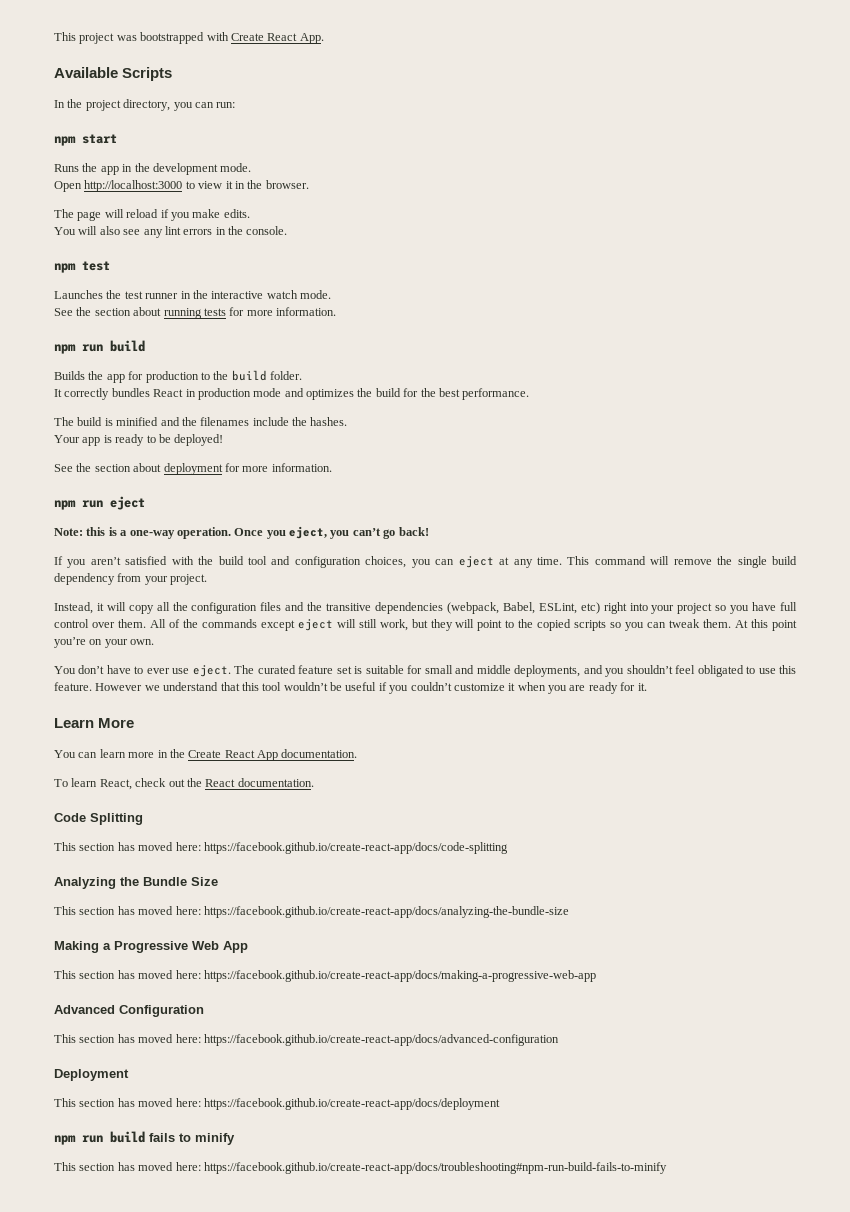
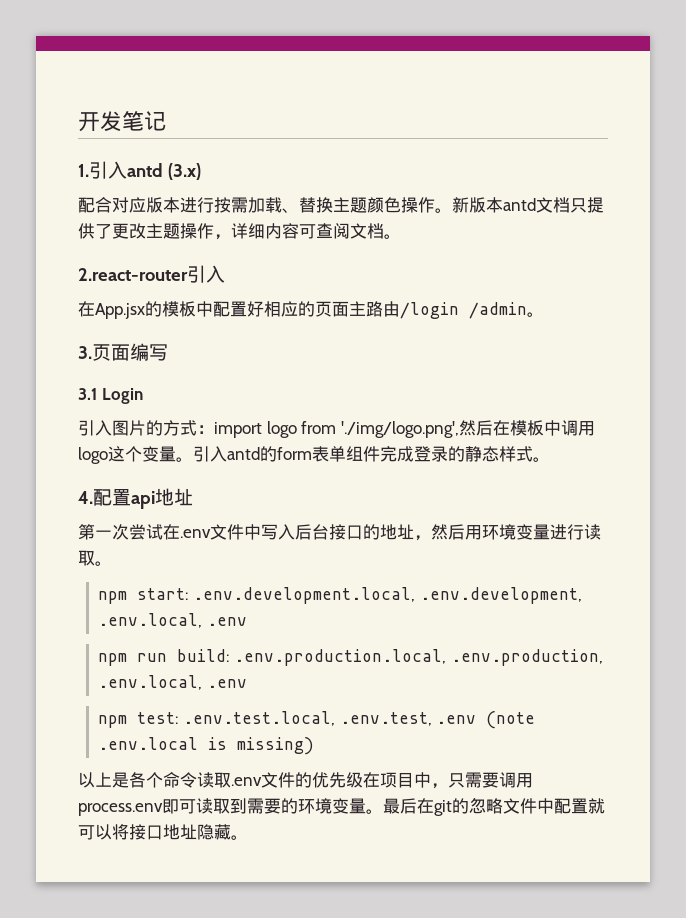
- This project was bootstrapped with Create React App.
- Available Scripts
- In the project directory, you can run:
- npm start
- Runs the app in the development mode.
- Open http://localhost:3000 to view it in the browser.
- The page will reload if you make edits.
- You will also see any lint errors in the console.
- npm test
- Launches the test runner in the interactive watch mode.
- See the section about running tests for more information.
- npm run build
- Builds the app for production to the build folder.
- It correctly bundles React in production mode and optimizes the build for the best performance.
- The build is minified and the filenames include the hashes.
- Your app is ready to be deployed!
- See the section about deployment for more information.
- npm run eject
- Note: this is a one-way operation. Once you eject, you can’t go back!
- If you aren’t satisfied with the build tool and configuration choices, you can eject at any time. This command will remove the single build dependency from your project.
- Instead, it will copy all the configuration files and the transitive dependencies (webpack, Babel, ESLint, etc) right into your project so you have full control over them. All of the commands except eject will still work, but they will point to the copied scripts so you can tweak them. At this point you’re on your own.
- You don’t have to ever use eject. The curated feature set is suitable for small and middle deployments, and you shouldn’t feel obligated to use this feature. However we understand that this tool wouldn’t be useful if you couldn’t customize it when you are ready for it.
- Learn More
- You can learn more in the Create React App documentation.
- To learn React, check out the React documentation.
- Code Splitting
- This section has moved here: https://facebook.github.io/create-react-app/docs/code-splitting
- Analyzing the Bundle Size
- This section has moved here: https://facebook.github.io/create-react-app/docs/analyzing-the-bundle-size
- Making a Progressive Web App
- This section has moved here: https://facebook.github.io/create-react-app/docs/making-a-progressive-web-app
- Advanced Configuration
- This section has moved here: https://facebook.github.io/create-react-app/docs/advanced-configuration
- Deployment
- This section has moved here: https://facebook.github.io/create-react-app/docs/deployment
- npm run build fails to minify
- This section has moved here: https://facebook.github.io/create-react-app/docs/troubleshooting#npm-run-build-fails-to-minify
+ 开发笔记
+ 1.引入antd (3.x)
+ 配合对应版本进行按需加载、替换主题颜色操作。新版本antd文档只提供了更改主题操作，详细内容可查阅文档。
+ 2.react-router引入
+ 在App.jsx的模板中配置好相应的页面主路由/login /admin。
+ 3.页面编写
+ 3.1 Login
+ 引入图片的方式：import logo from './img/logo.png',然后在模板中调用logo这个变量。引入antd的form表单组件完成登录的静态样式。
+ 4.配置api地址
+ 第一次尝试在.env文件中写入后台接口的地址，然后用环境变量进行读取。
+ npm start: .env.development.local, .env.development, .env.local, .env
+ npm run build: .env.production.local, .env.production, .env.local, .env
+ npm test: .env.test.local, .env.test, .env (note .env.local is missing)
+ 以上是各个命令读取.env文件的优先级在项目中，只需要调用process.env即可读取到需要的环境变量。最后在git的忽略文件中配置就可以将接口地址隐藏。

